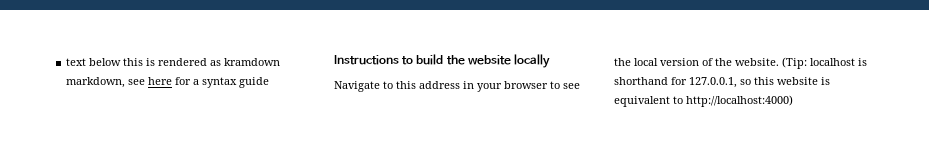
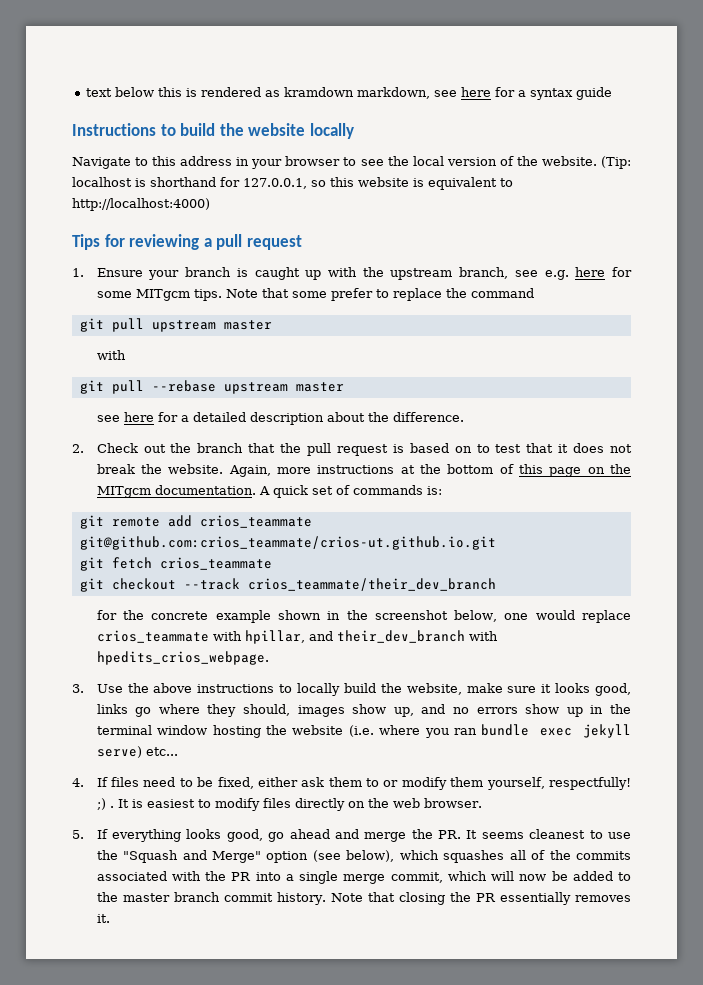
+ Tips for reviewing a pull request
+ 1. Ensure your branch is caught up with the upstream branch, see e.g. here for some MITgcm tips. Note that some prefer to replace the command
+ git pull upstream master
+ with
+ git pull --rebase upstream master
+ see here for a detailed description about the difference.
+ 2. Check out the branch that the pull request is based on to test that it does not break the website. Again, more instructions at the bottom of this page on the MITgcm documentation. A quick set of commands is:
+ git remote add crios_teammate git@github.com:crios_teammate/crios-ut.github.io.git
+ git fetch crios_teammate
+ git checkout --track crios_teammate/their_dev_branch
+ for the concrete example shown in the screenshot below, one would replace crios_teammate with hpillar, and their_dev_branch with hpedits_crios_webpage.
+ 3. Use the above instructions to locally build the website, make sure it looks good, links go where they should, images show up, and no errors show up in the terminal window hosting the website (i.e. where you ran bundle exec jekyll serve) etc...
+ 4. If files need to be fixed, either ask them to or modify them yourself, respectfully! ;) . It is easiest to modify files directly on the web browser.
+ 5. If everything looks good, go ahead and merge the PR. It seems cleanest to use the "Squash and Merge" option (see below), which squashes all of the commits associated with the PR into a single merge commit, which will now be added to the master branch commit history. Note that closing the PR essentially removes it.

